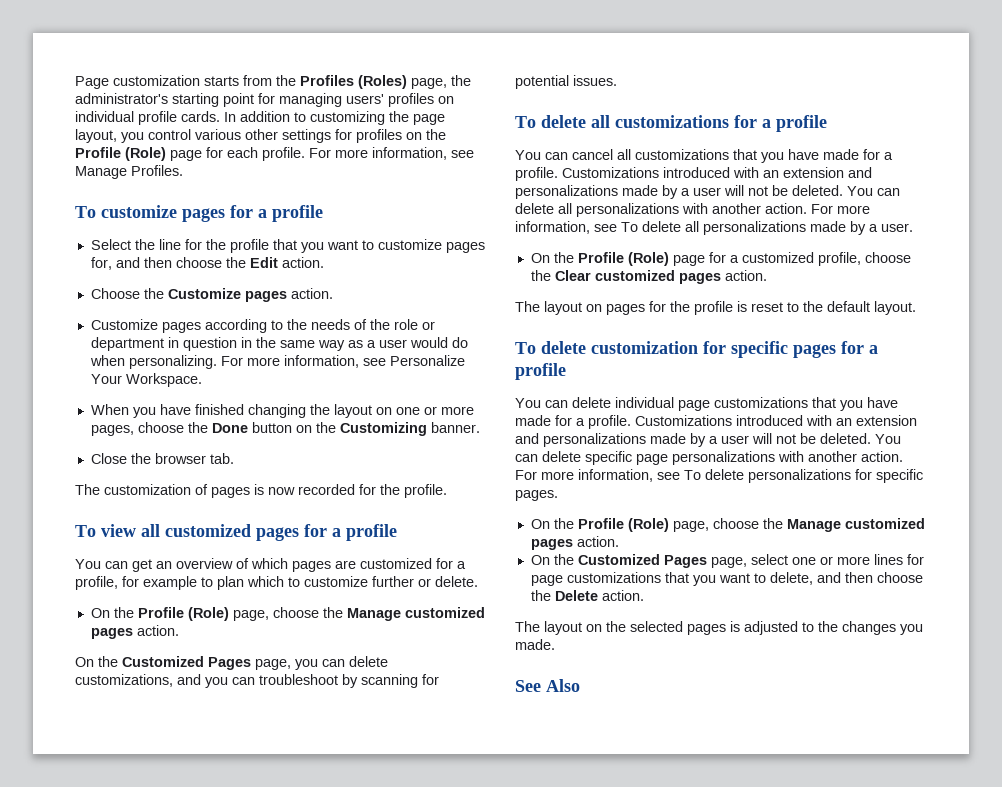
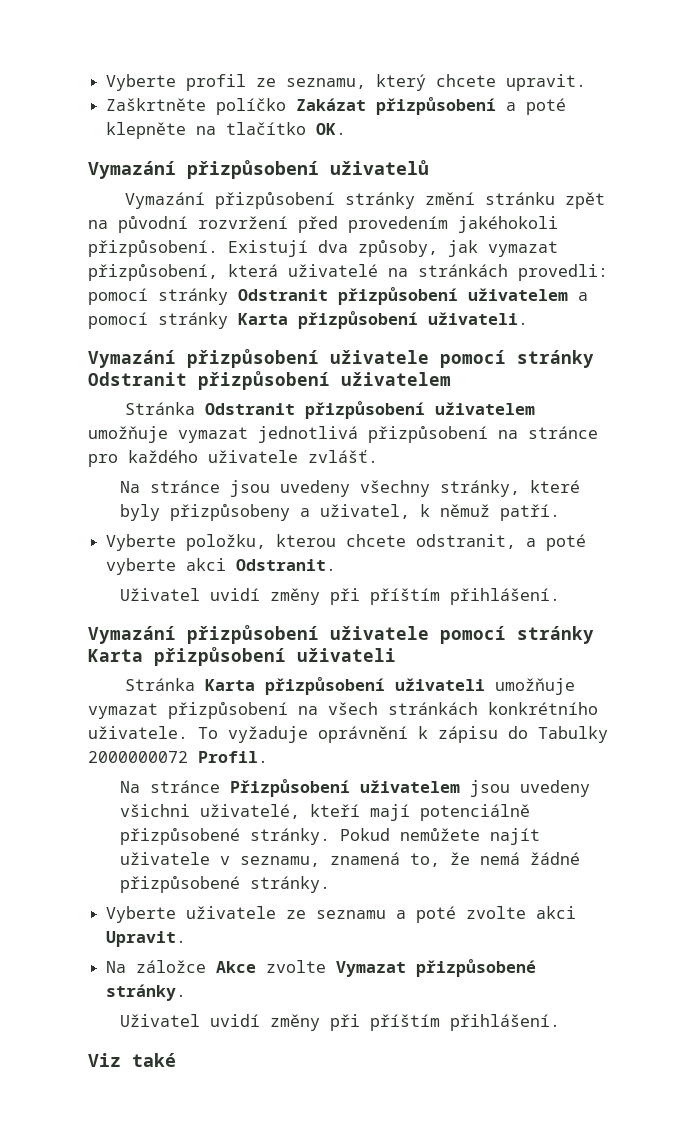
- Page customization starts from the Profiles (Roles) page, the administrator's starting point for managing users' profiles on individual profile cards. In addition to customizing the page layout, you control various other settings for profiles on the Profile (Role) page for each profile. For more information, see Manage Profiles.
- To customize pages for a profile
- Select the line for the profile that you want to customize pages for, and then choose the Edit action.
- Choose the Customize pages action.
- Customize pages according to the needs of the role or department in question in the same way as a user would do when personalizing. For more information, see Personalize Your Workspace.
- When you have finished changing the layout on one or more pages, choose the Done button on the Customizing banner.
- Close the browser tab.
- The customization of pages is now recorded for the profile.
- To view all customized pages for a profile
- You can get an overview of which pages are customized for a profile, for example to plan which to customize further or delete.
- On the Profile (Role) page, choose the Manage customized pages action.
- On the Customized Pages page, you can delete customizations, and you can troubleshoot by scanning for potential issues.
- To delete all customizations for a profile
- You can cancel all customizations that you have made for a profile. Customizations introduced with an extension and personalizations made by a user will not be deleted. You can delete all personalizations with another action. For more information, see To delete all personalizations made by a user.
- On the Profile (Role) page for a customized profile, choose the Clear customized pages action.
- The layout on pages for the profile is reset to the default layout.
- To delete customization for specific pages for a profile
- You can delete individual page customizations that you have made for a profile. Customizations introduced with an extension and personalizations made by a user will not be deleted. You can delete specific page personalizations with another action. For more information, see To delete personalizations for specific pages.
- On the Profile (Role) page, choose the Manage customized pages action.
- On the Customized Pages page, select one or more lines for page customizations that you want to delete, and then choose the Delete action.
- The layout on the selected pages is adjusted to the changes you made.
- See Also
+ Vyberte profil ze seznamu, který chcete upravit.
+ Zaškrtněte políčko Zakázat přizpůsobení a poté klepněte na tlačítko OK.
+ Vymazání přizpůsobení uživatelů
+ Vymazání přizpůsobení stránky změní stránku zpět na původní rozvržení před provedením jakéhokoli přizpůsobení. Existují dva způsoby, jak vymazat přizpůsobení, která uživatelé na stránkách provedli: pomocí stránky Odstranit přizpůsobení uživatelem a pomocí stránky Karta přizpůsobení uživateli.
+ Vymazání přizpůsobení uživatele pomocí stránky Odstranit přizpůsobení uživatelem
+ Stránka Odstranit přizpůsobení uživatelem umožňuje vymazat jednotlivá přizpůsobení na stránce pro každého uživatele zvlášť.
+ Na stránce jsou uvedeny všechny stránky, které byly přizpůsobeny a uživatel, k němuž patří.
+ Vyberte položku, kterou chcete odstranit, a poté vyberte akci Odstranit.
+ Uživatel uvidí změny při příštím přihlášení.
+ Vymazání přizpůsobení uživatele pomocí stránky Karta přizpůsobení uživateli
+ Stránka Karta přizpůsobení uživateli umožňuje vymazat přizpůsobení na všech stránkách konkrétního uživatele. To vyžaduje oprávnění k zápisu do Tabulky 2000000072 Profil.
+ Na stránce Přizpůsobení uživatelem jsou uvedeny všichni uživatelé, kteří mají potenciálně přizpůsobené stránky. Pokud nemůžete najít uživatele v seznamu, znamená to, že nemá žádné přizpůsobené stránky.
+ Vyberte uživatele ze seznamu a poté zvolte akci Upravit.
+ Na záložce Akce zvolte Vymazat přizpůsobené stránky.
+ Uživatel uvidí změny při příštím přihlášení.
+ Viz také

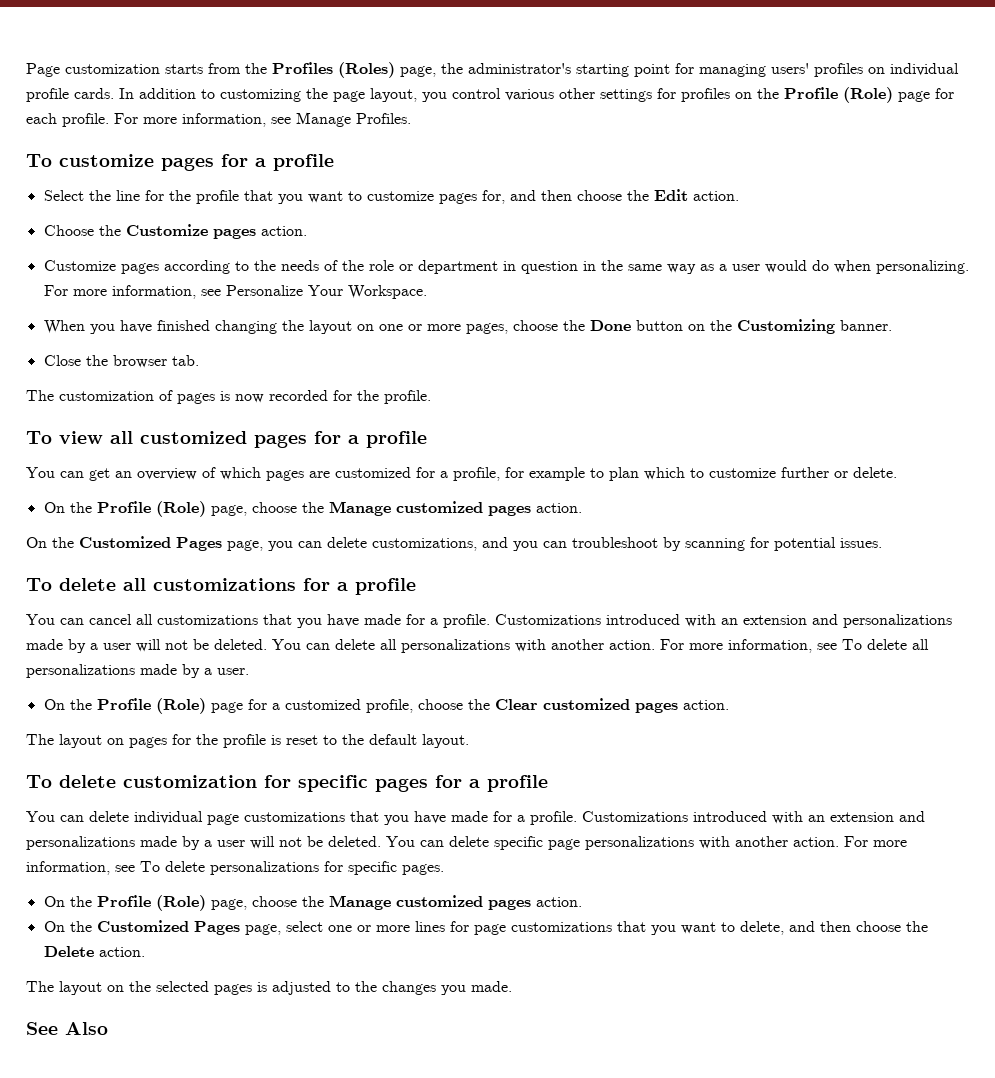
- Vyberte profil ze seznamu, který chcete upravit.
- Zaškrtněte políčko Zakázat přizpůsobení a poté klepněte na tlačítko OK.
- Vymazání přizpůsobení uživatelů
- Vymazání přizpůsobení stránky změní stránku zpět na původní rozvržení před provedením jakéhokoli přizpůsobení. Existují dva způsoby, jak vymazat přizpůsobení, která uživatelé na stránkách provedli: pomocí stránky Odstranit přizpůsobení uživatelem a pomocí stránky Karta přizpůsobení uživateli.
- Vymazání přizpůsobení uživatele pomocí stránky Odstranit přizpůsobení uživatelem
- Stránka Odstranit přizpůsobení uživatelem umožňuje vymazat jednotlivá přizpůsobení na stránce pro každého uživatele zvlášť.
- Na stránce jsou uvedeny všechny stránky, které byly přizpůsobeny a uživatel, k němuž patří.
- Vyberte položku, kterou chcete odstranit, a poté vyberte akci Odstranit.
- Uživatel uvidí změny při příštím přihlášení.
- Vymazání přizpůsobení uživatele pomocí stránky Karta přizpůsobení uživateli
- Stránka Karta přizpůsobení uživateli umožňuje vymazat přizpůsobení na všech stránkách konkrétního uživatele. To vyžaduje oprávnění k zápisu do Tabulky 2000000072 Profil.
- Na stránce Přizpůsobení uživatelem jsou uvedeny všichni uživatelé, kteří mají potenciálně přizpůsobené stránky. Pokud nemůžete najít uživatele v seznamu, znamená to, že nemá žádné přizpůsobené stránky.
- Vyberte uživatele ze seznamu a poté zvolte akci Upravit.
- Na záložce Akce zvolte Vymazat přizpůsobené stránky.
- Uživatel uvidí změny při příštím přihlášení.
- Viz také
+ Page customization starts from the Profiles (Roles) page, the administrator's starting point for managing users' profiles on individual profile cards. In addition to customizing the page layout, you control various other settings for profiles on the Profile (Role) page for each profile. For more information, see Manage Profiles.
+ To customize pages for a profile
+ Select the line for the profile that you want to customize pages for, and then choose the Edit action.
+ Choose the Customize pages action.
+ Customize pages according to the needs of the role or department in question in the same way as a user would do when personalizing. For more information, see Personalize Your Workspace.
+ When you have finished changing the layout on one or more pages, choose the Done button on the Customizing banner.
+ Close the browser tab.
+ The customization of pages is now recorded for the profile.
+ To view all customized pages for a profile
+ You can get an overview of which pages are customized for a profile, for example to plan which to customize further or delete.
+ On the Profile (Role) page, choose the Manage customized pages action.
+ On the Customized Pages page, you can delete customizations, and you can troubleshoot by scanning for potential issues.
+ To delete all customizations for a profile
+ You can cancel all customizations that you have made for a profile. Customizations introduced with an extension and personalizations made by a user will not be deleted. You can delete all personalizations with another action. For more information, see To delete all personalizations made by a user.
+ On the Profile (Role) page for a customized profile, choose the Clear customized pages action.
+ The layout on pages for the profile is reset to the default layout.
+ To delete customization for specific pages for a profile
+ You can delete individual page customizations that you have made for a profile. Customizations introduced with an extension and personalizations made by a user will not be deleted. You can delete specific page personalizations with another action. For more information, see To delete personalizations for specific pages.
+ On the Profile (Role) page, choose the Manage customized pages action.
+ On the Customized Pages page, select one or more lines for page customizations that you want to delete, and then choose the Delete action.
+ The layout on the selected pages is adjusted to the changes you made.
+ See Also

